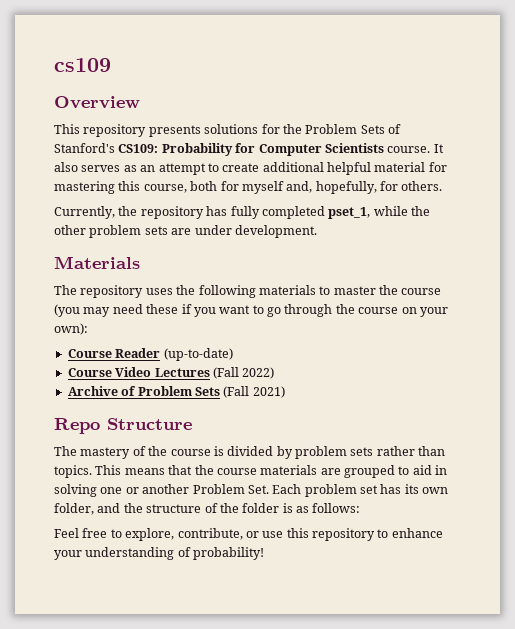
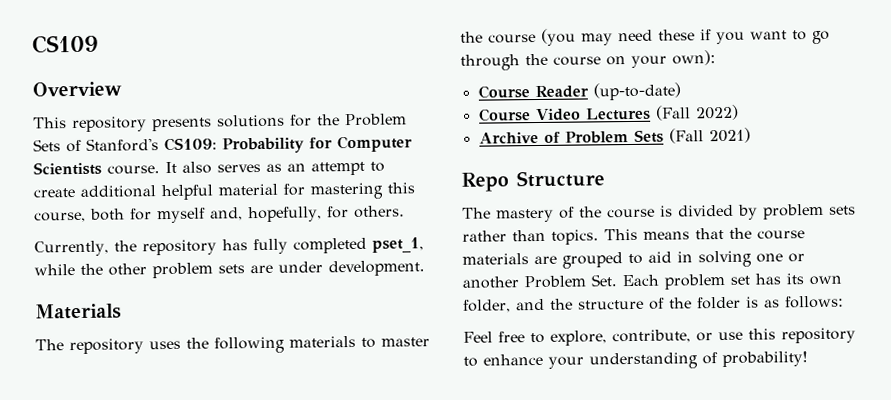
- cs109
+ CS109

